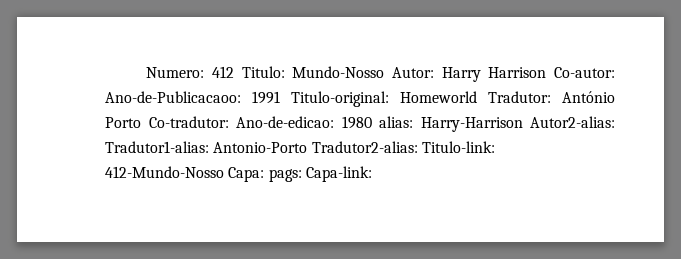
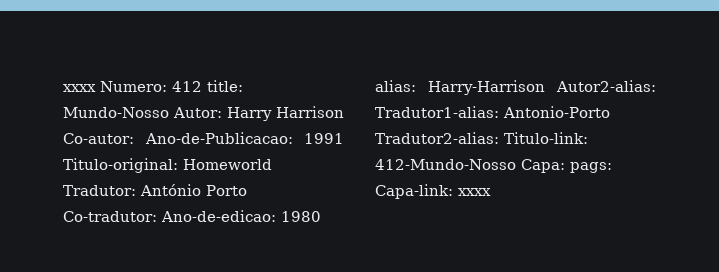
- Numero: 412 Titulo: Mundo-Nosso Autor: Harry Harrison Co-autor: Ano-de-Publicacaoo: 1991 Titulo-original: Homeworld Tradutor: António Porto Co-tradutor: Ano-de-edicao: 1980 alias: Harry-Harrison Autor2-alias: Tradutor1-alias: Antonio-Porto Tradutor2-alias: Titulo-link: 412-Mundo-Nosso Capa: pags: Capa-link:
+ xxxx Numero: 412 title: Mundo-Nosso Autor: Harry Harrison Co-autor: Ano-de-Publicacao: 1991 Titulo-original: Homeworld Tradutor: António Porto Co-tradutor: Ano-de-edicao: 1980 alias: Harry-Harrison Autor2-alias: Tradutor1-alias: Antonio-Porto Tradutor2-alias: Titulo-link: 412-Mundo-Nosso Capa: pags: Capa-link: xxxx

